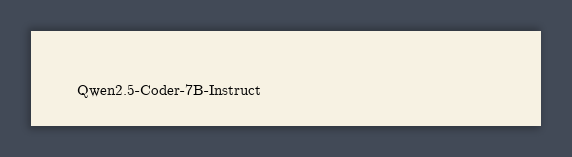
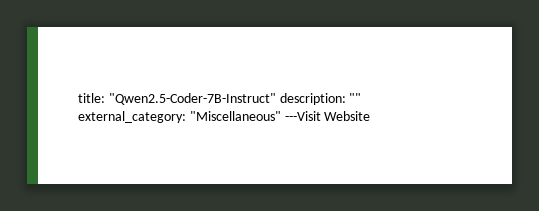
- Qwen2.5-Coder-7B-Instruct
+ title: "Qwen2.5-Coder-7B-Instruct" description: "" external_category: "Miscellaneous" ---Visit Website

